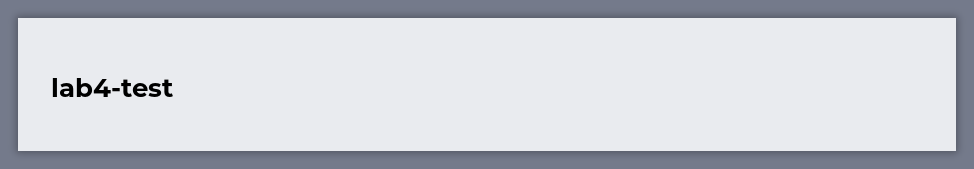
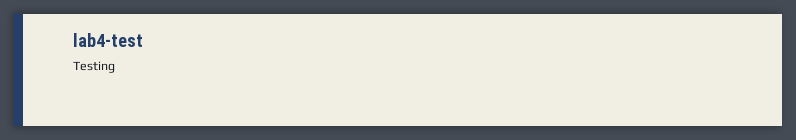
+ Testing

